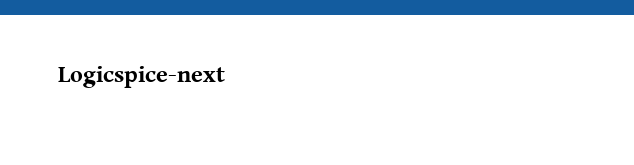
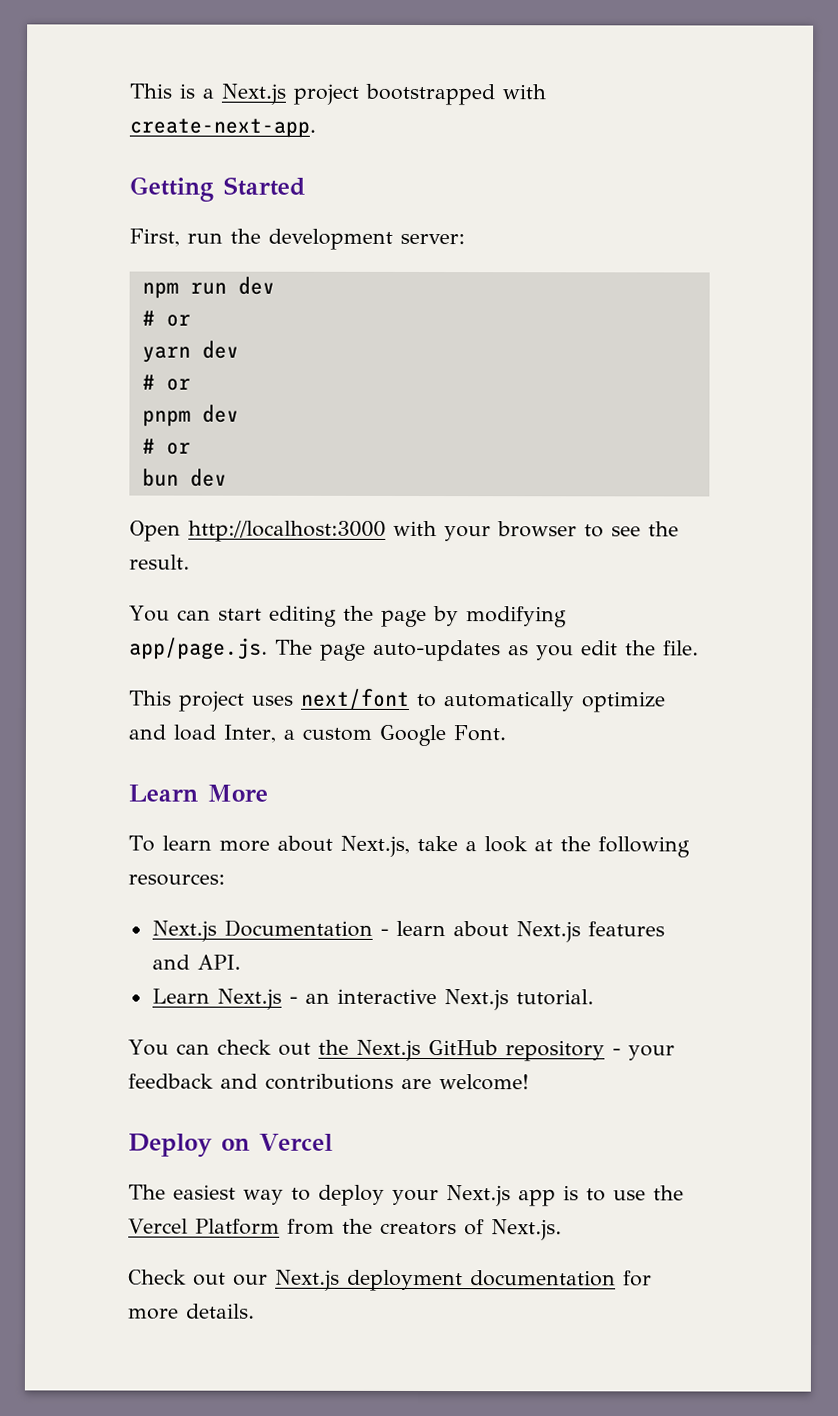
- Logicspice-next
+ This is a Next.js project bootstrapped with create-next-app.
+ Getting Started
+ First, run the development server:
+ npm run dev
+ # or
+ yarn dev
+ # or
+ pnpm dev
+ # or
+ bun dev
+ Open http://localhost:3000 with your browser to see the result.
+ You can start editing the page by modifying app/page.js. The page auto-updates as you edit the file.
+ This project uses next/font to automatically optimize and load Inter, a custom Google Font.
+ Learn More
+ To learn more about Next.js, take a look at the following resources:
+ Next.js Documentation - learn about Next.js features and API.
+ Learn Next.js - an interactive Next.js tutorial.
+ You can check out the Next.js GitHub repository - your feedback and contributions are welcome!
+ Deploy on Vercel
+ The easiest way to deploy your Next.js app is to use the Vercel Platform from the creators of Next.js.
+ Check out our Next.js deployment documentation for more details.

